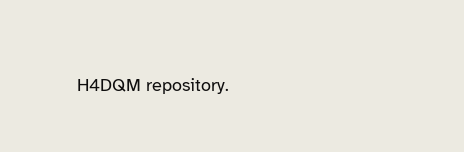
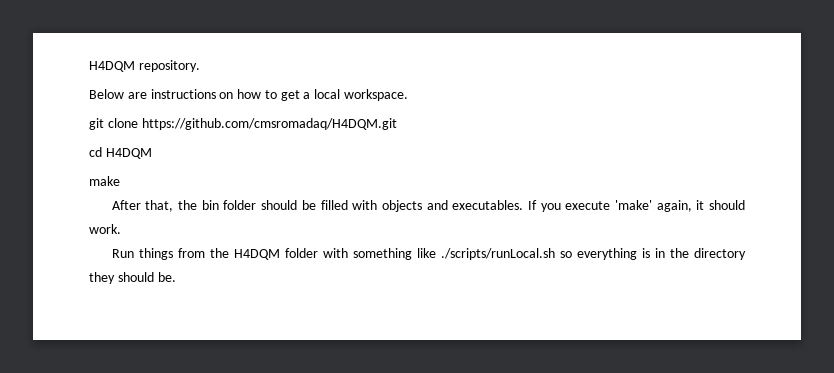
+ Below are instructions on how to get a local workspace.
+ git clone https://github.com/cmsromadaq/H4DQM.git
+ cd H4DQM
+ make
+ After that, the bin folder should be filled with objects and executables. If you execute 'make' again, it should work.
+ Run things from the H4DQM folder with something like ./scripts/runLocal.sh so everything is in the directory they should be.

